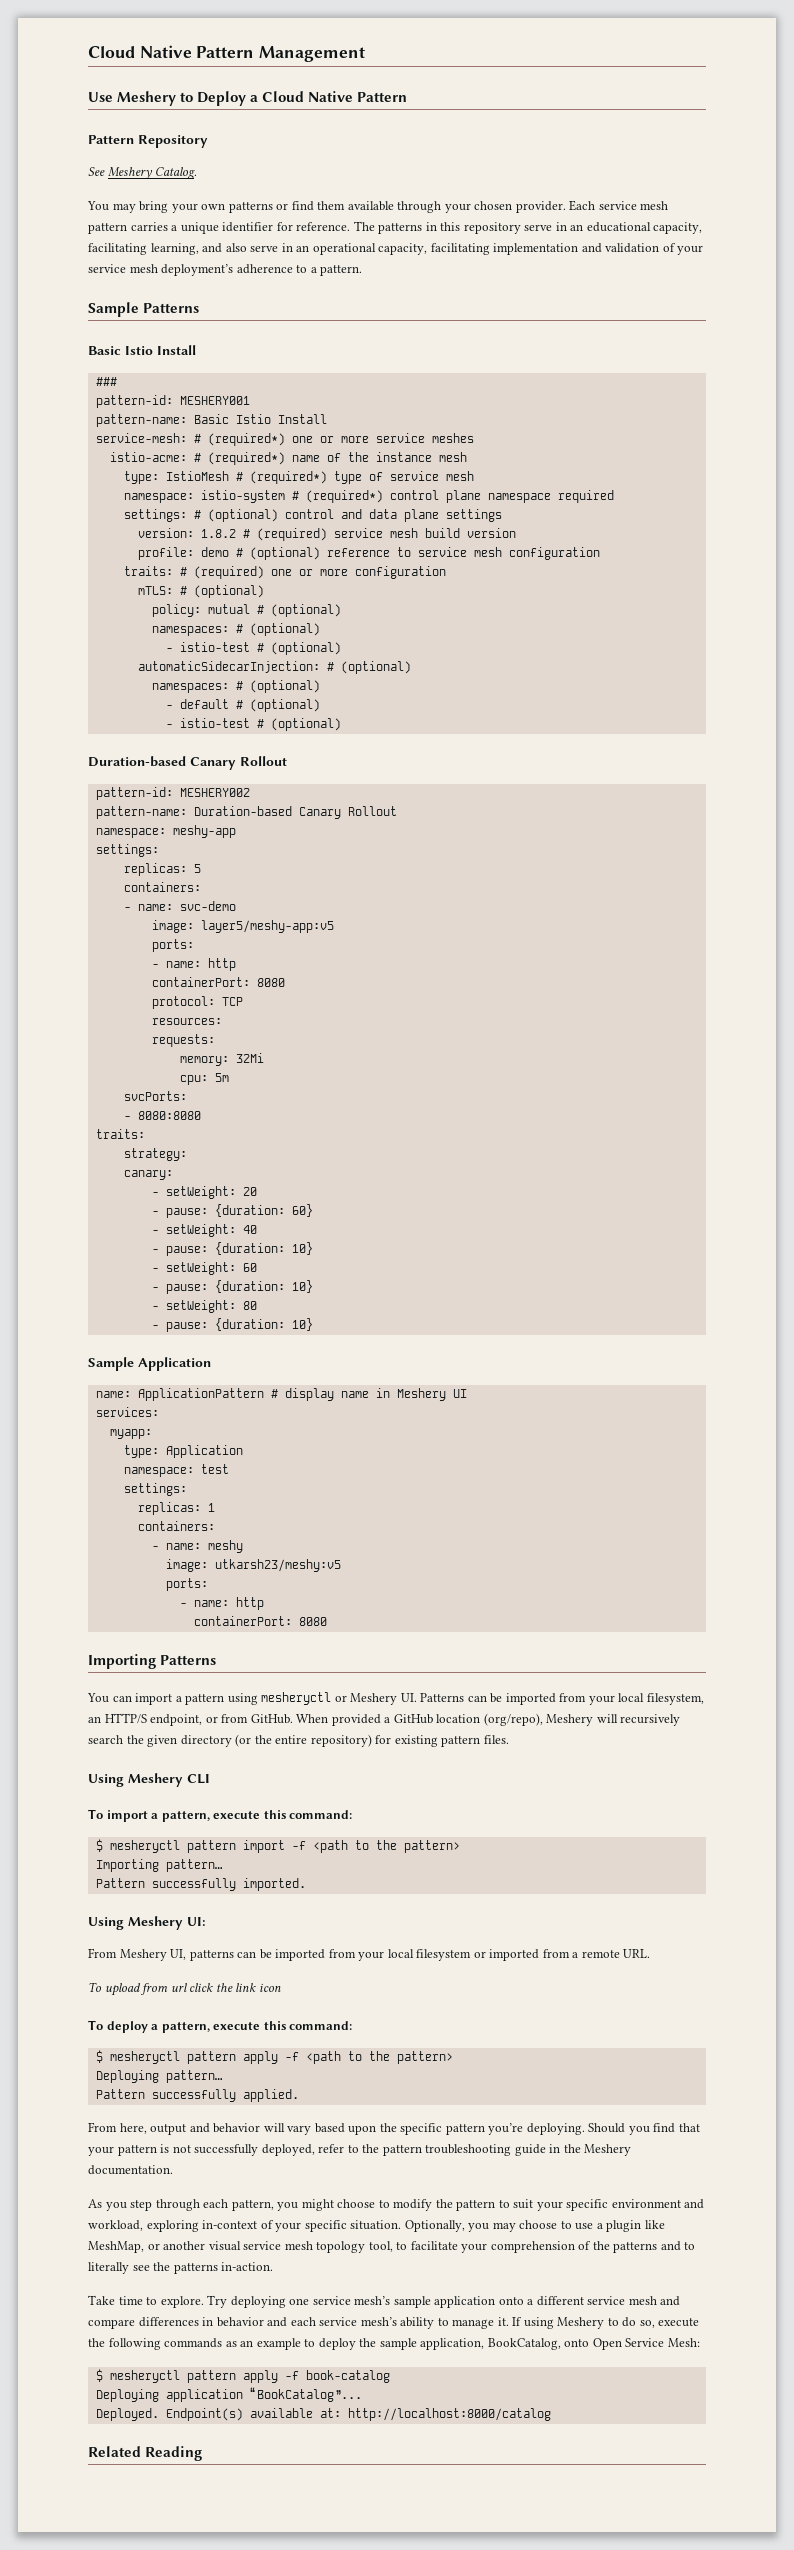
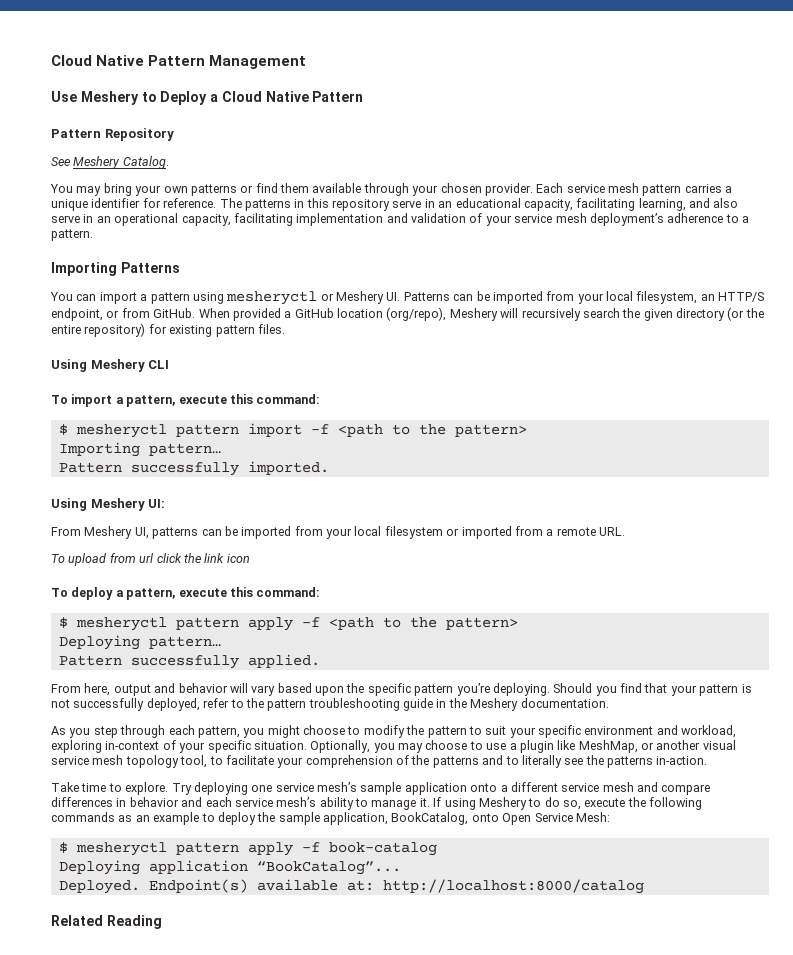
- Sample Patterns
- Basic Istio Install
- ###
- pattern-id: MESHERY001
- pattern-name: Basic Istio Install
- service-mesh: # (required*) one or more service meshes
- istio-acme: # (required*) name of the instance mesh
- type: IstioMesh # (required*) type of service mesh
- namespace: istio-system # (required*) control plane namespace required
- settings: # (optional) control and data plane settings
- version: 1.8.2 # (required) service mesh build version
- profile: demo # (optional) reference to service mesh configuration
- traits: # (required) one or more configuration
- mTLS: # (optional)
- policy: mutual # (optional)
- namespaces: # (optional)
- - istio-test # (optional)
- automaticSidecarInjection: # (optional)
- namespaces: # (optional)
- - default # (optional)
- - istio-test # (optional)
- Duration-based Canary Rollout
- pattern-id: MESHERY002
- pattern-name: Duration-based Canary Rollout
- namespace: meshy-app
- settings:
- replicas: 5
- containers:
- - name: svc-demo
- image: layer5/meshy-app:v5
- ports:
- - name: http
- containerPort: 8080
- protocol: TCP
- resources:
- requests:
- memory: 32Mi
- cpu: 5m
- svcPorts:
- - 8080:8080
- traits:
- strategy:
- canary:
- - setWeight: 20
- - pause: {duration: 60}
- - setWeight: 40
- - pause: {duration: 10}
- - setWeight: 60
- - pause: {duration: 10}
- - setWeight: 80
- - pause: {duration: 10}
- Sample Application
- name: ApplicationPattern # display name in Meshery UI
- services:
- myapp:
- type: Application
- namespace: test
- settings:
- replicas: 1
- containers:
- - name: meshy
- image: utkarsh23/meshy:v5
- ports:
- - name: http
- containerPort: 8080

